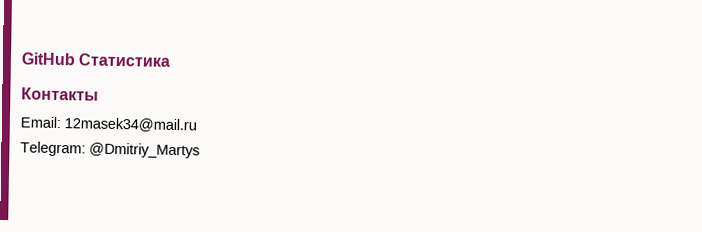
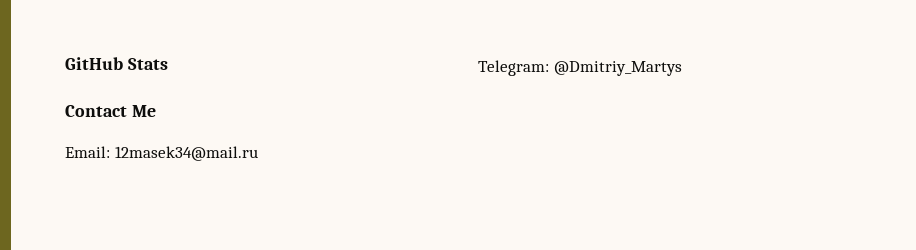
- GitHub Статистика
- Контакты
+ GitHub Stats
+ Contact Me

